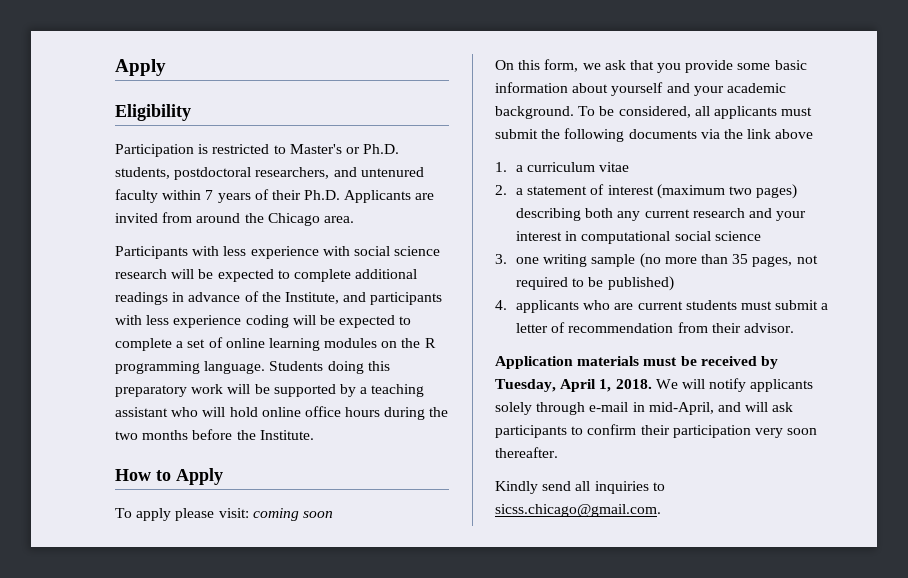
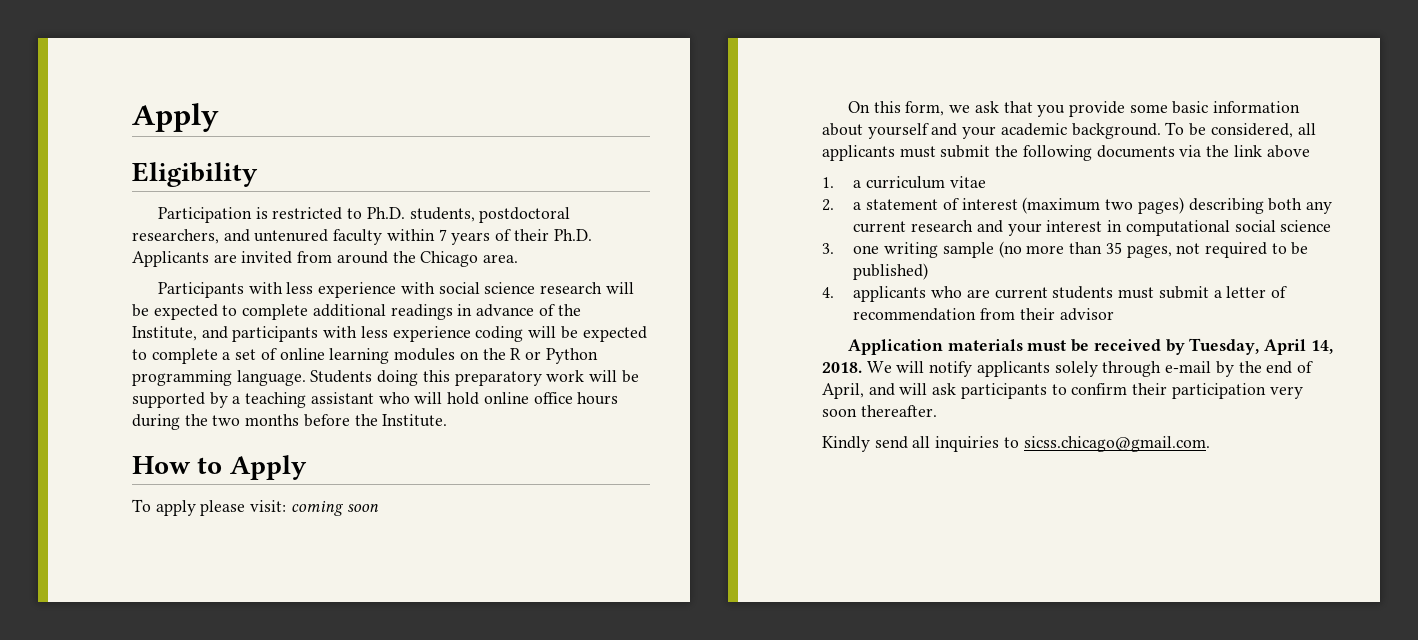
- Participation is restricted to Master's or Ph.D. students, postdoctoral researchers, and untenured faculty within 7 years of their Ph.D. Applicants are invited from around the Chicago area.
+ Participation is restricted to Ph.D. students, postdoctoral researchers, and untenured faculty within 7 years of their Ph.D. Applicants are invited from around the Chicago area.
- Participants with less experience with social science research will be expected to complete additional readings in advance of the Institute, and participants with less experience coding will be expected to complete a set of online learning modules on the R programming language.
+ Participants with less experience with social science research will be expected to complete additional readings in advance of the Institute, and participants with less experience coding will be expected to complete a set of online learning modules on the R or Python programming language.
- 4. applicants who are current students must submit a letter of recommendation from their advisor.
+ 4. applicants who are current students must submit a letter of recommendation from their advisor
- Application materials must be received by Tuesday, April 1, 2018.
+ Application materials must be received by Tuesday, April 14, 2018.
- We will notify applicants solely through e-mail in mid-April, and will ask participants to confirm their participation very soon thereafter.
+ We will notify applicants solely through e-mail by the end of April, and will ask participants to confirm their participation very soon thereafter.

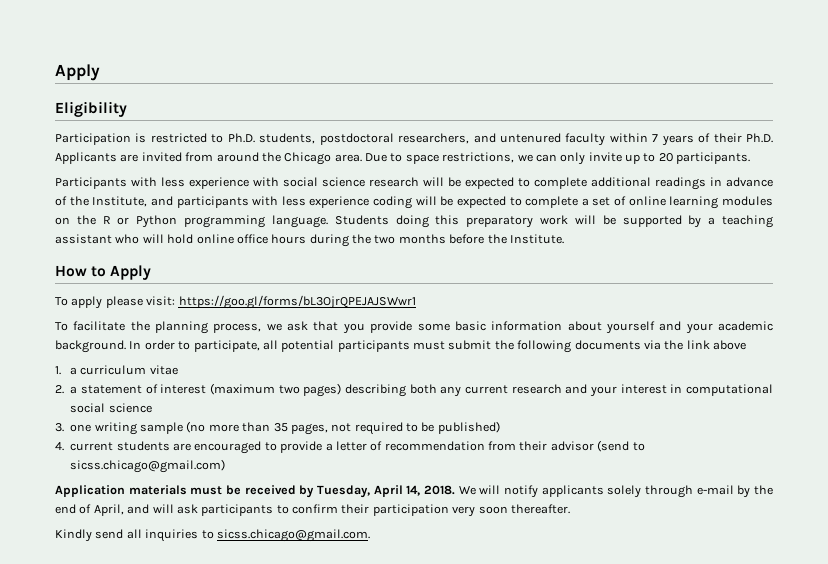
+ Due to space restrictions, we can only invite up to 20 participants.
- To apply please visit: coming soon
- On this form, we ask that you provide some basic information about yourself and your academic background.
+ To apply please visit: https://goo.gl/forms/bL3OjrQPEJAJSWwr1
+ To facilitate the planning process, we ask that you provide some basic information about yourself and your academic background.
- To be considered, all applicants must submit the following documents via the link above
+ In order to participate, all potential participants must submit the following documents via the link above
- 4. applicants who are current students must submit a letter of recommendation from their advisor
+ 4. current students are encouraged to provide a letter of recommendation from their advisor (send to sicss.chicago@gmail.com)

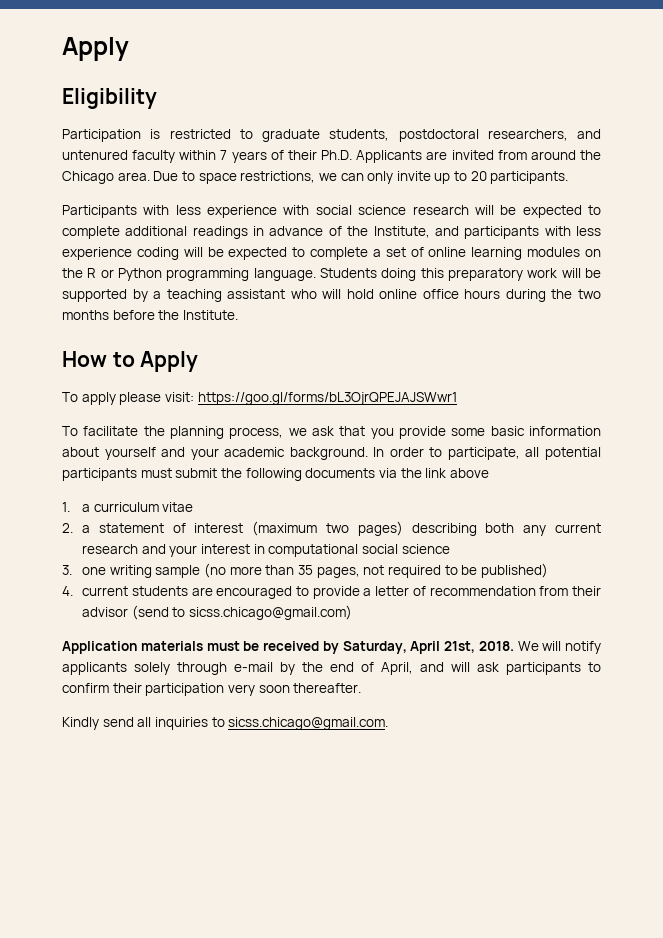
- Participation is restricted to Ph.D. students, postdoctoral researchers, and untenured faculty within 7 years of their Ph.D. Applicants are invited from around the Chicago area.
+ Participation is restricted to graduate students, postdoctoral researchers, and untenured faculty within 7 years of their Ph.D. Applicants are invited from around the Chicago area.
- Application materials must be received by Tuesday, April 14, 2018.
+ Application materials must be received by Saturday, April 21st, 2018.

